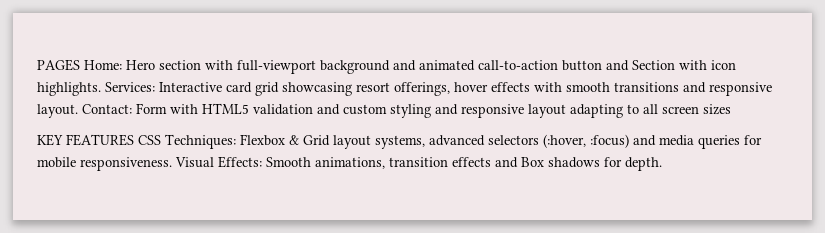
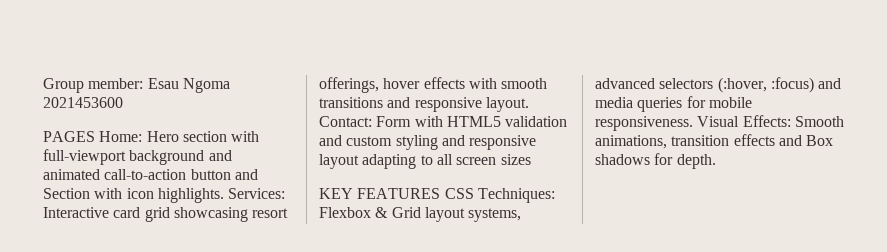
+ Group member: Esau Ngoma 2021453600

